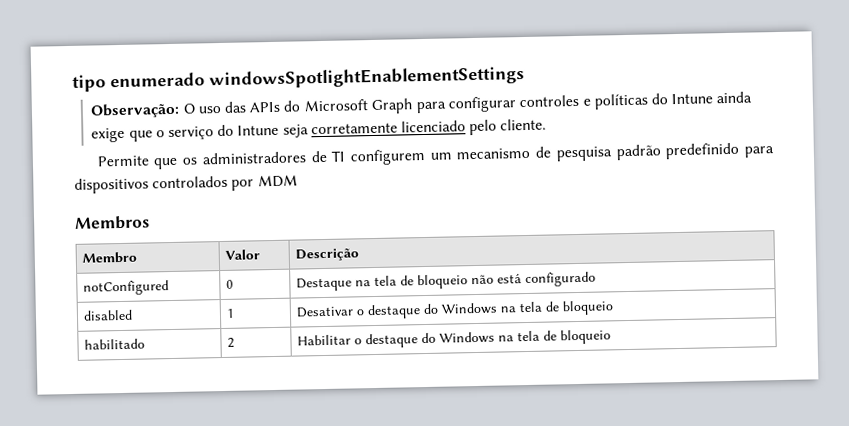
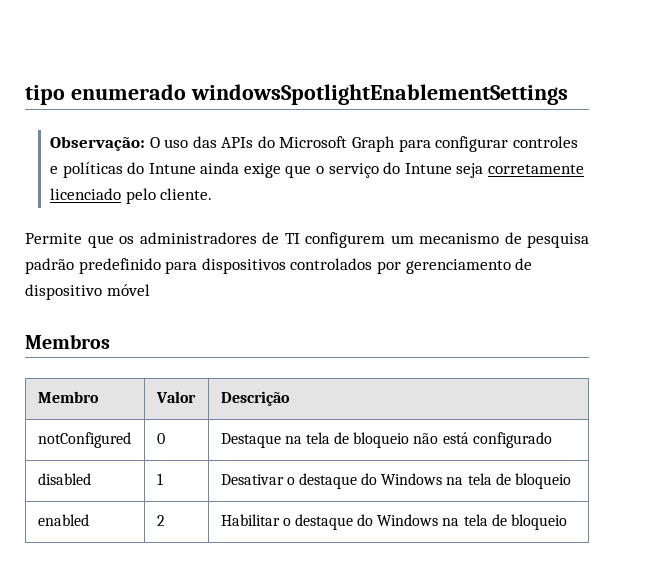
- Permite que os administradores de TI configurem um mecanismo de pesquisa padrão predefinido para dispositivos controlados por MDM
+ Permite que os administradores de TI configurem um mecanismo de pesquisa padrão predefinido para dispositivos controlados por gerenciamento de dispositivo móvel
- habilitado | 2 | Habilitar o destaque do Windows na tela de bloqueio
+ enabled | 2 | Habilitar o destaque do Windows na tela de bloqueio

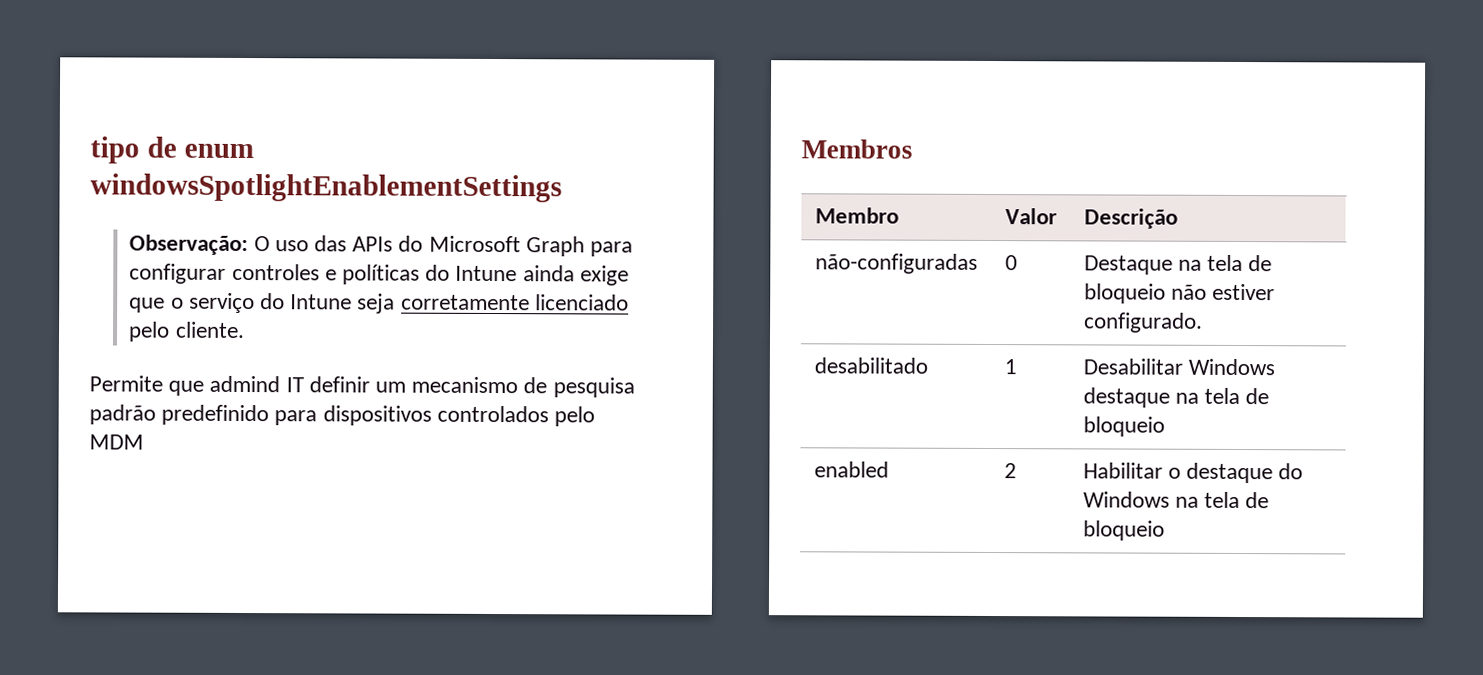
- tipo enumerado windowsSpotlightEnablementSettings
+ tipo de enum windowsSpotlightEnablementSettings
- Permite que os administradores de TI configurem um mecanismo de pesquisa padrão predefinido para dispositivos controlados por gerenciamento de dispositivo móvel
+ Permite que admind IT definir um mecanismo de pesquisa padrão predefinido para dispositivos controlados pelo MDM
- notConfigured | 0 | Destaque na tela de bloqueio não está configurado
- disabled | 1 | Desativar o destaque do Windows na tela de bloqueio
+ não-configuradas | 0 | Destaque na tela de bloqueio não estiver configurado.
+ desabilitado | 1 | Desabilitar Windows destaque na tela de bloqueio

